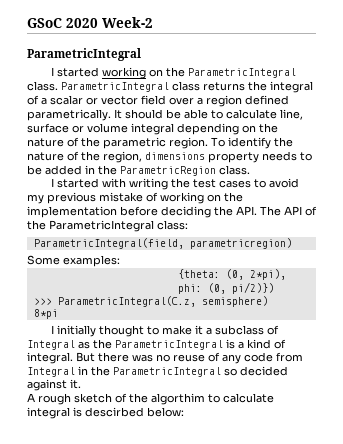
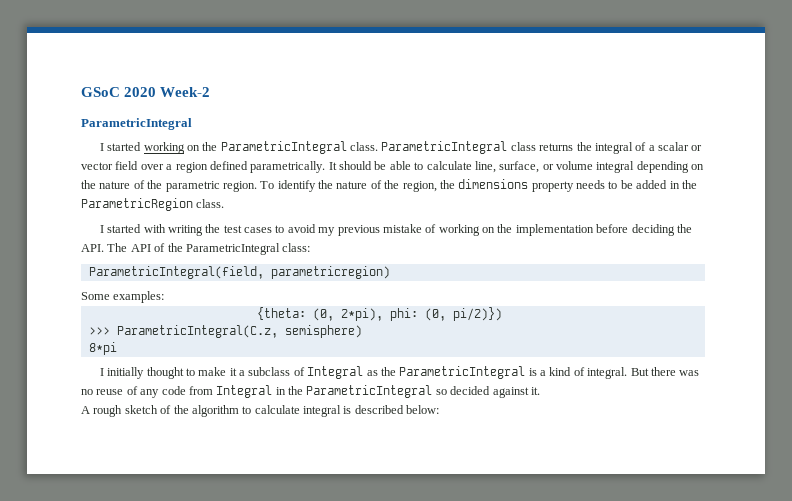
- It should be able to calculate line, surface or volume integral depending on the nature of the parametric region.
+ It should be able to calculate line, surface, or volume integral depending on the nature of the parametric region.
- To identify the nature of the region, dimensions property needs to be added in the ParametricRegion class.
+ To identify the nature of the region, the dimensions property needs to be added in the ParametricRegion class.
- A rough sketch of the algorthim to calculate integral is descirbed below:
+ A rough sketch of the algorithm to calculate integral is described below:

